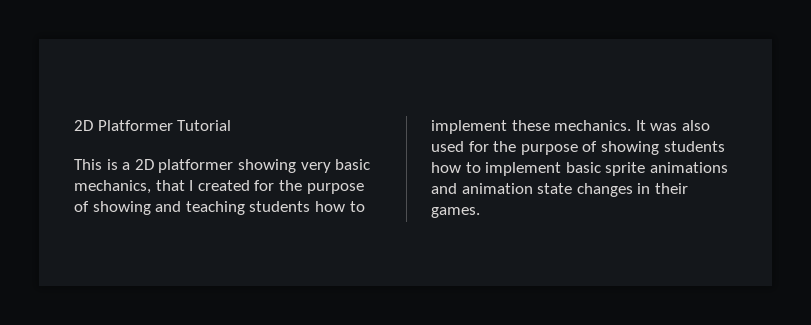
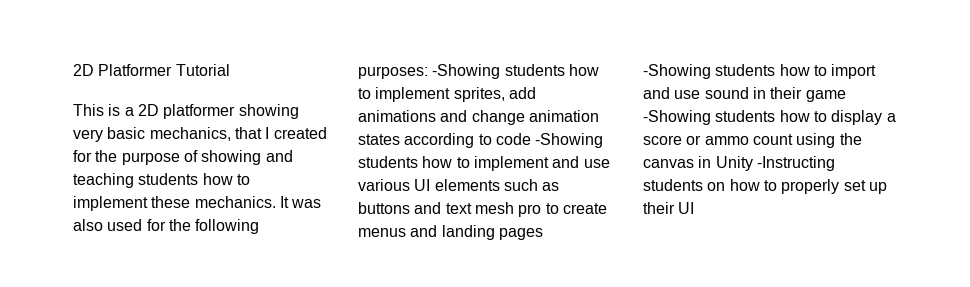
- It was also used for the purpose of showing students how to implement basic sprite animations and animation state changes in their games.
+ It was also used for the following purposes: -Showing students how to implement sprites, add animations and change animation states according to code -Showing students how to implement and use various UI elements such as buttons and text mesh pro to create menus and landing pages -Showing students how to import and use sound in their game -Showing students how to display a score or ammo count using the canvas in Unity -Instructing students on how to properly set up their UI

